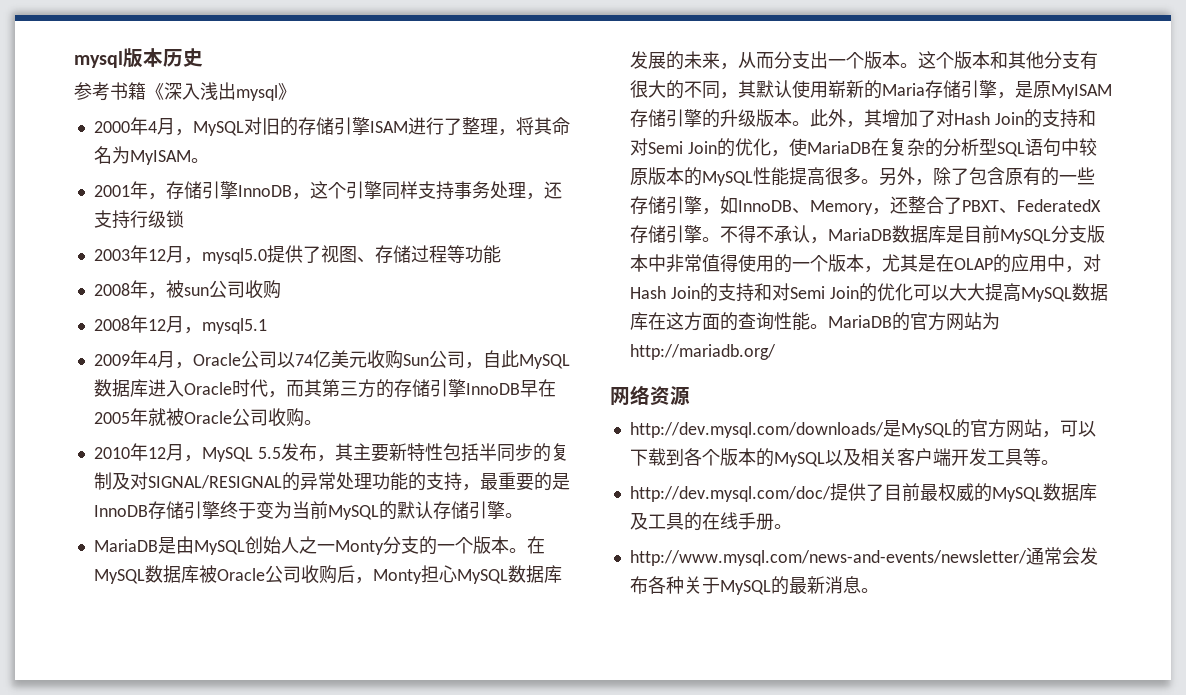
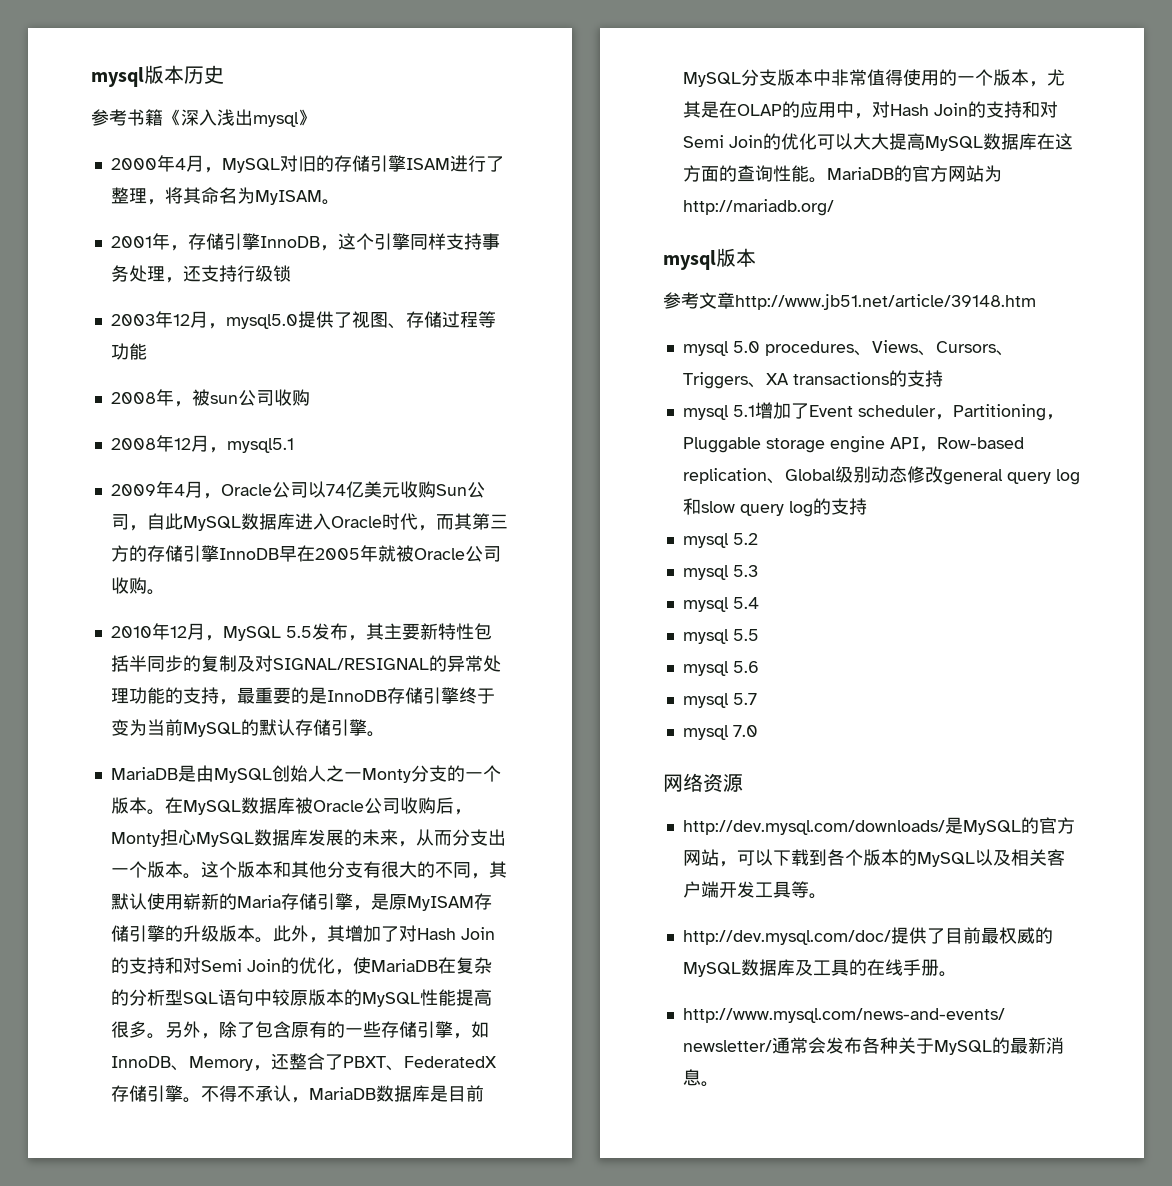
  MariaDB的官方网站为http://mariadb.org/
+ mysql版本
+ 参考文章http://www.jb51.net/article/39148.htm
+ mysql 5.0 procedures、Views、Cursors、Triggers、XA transactions的支持
+ mysql 5.1增加了Event scheduler，Partitioning，Pluggable storage engine API，Row-based replication、Global级别动态修改general query log和slow query log的支持
+ mysql 5.2
+ mysql 5.3
+ mysql 5.4
+ mysql 5.5
+ mysql 5.6
+ mysql 5.7
+ mysql 7.0

